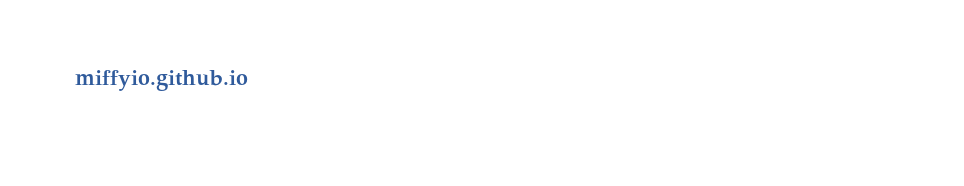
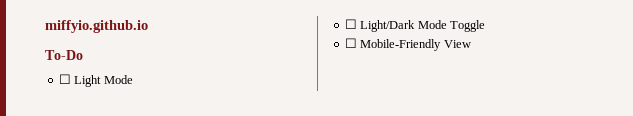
+ To-Do
+ ☐ Light Mode
+ ☐ Light/Dark Mode Toggle
+ ☐ Mobile-Friendly View

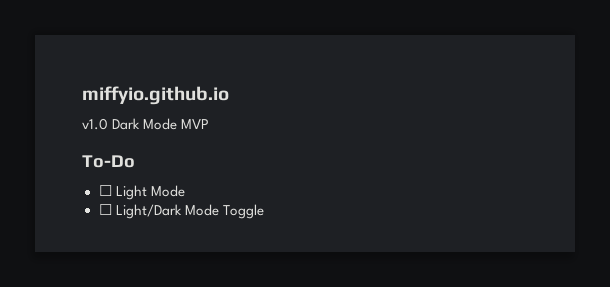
+ v1.0 Dark Mode MVP
- ☐ Mobile-Friendly View

